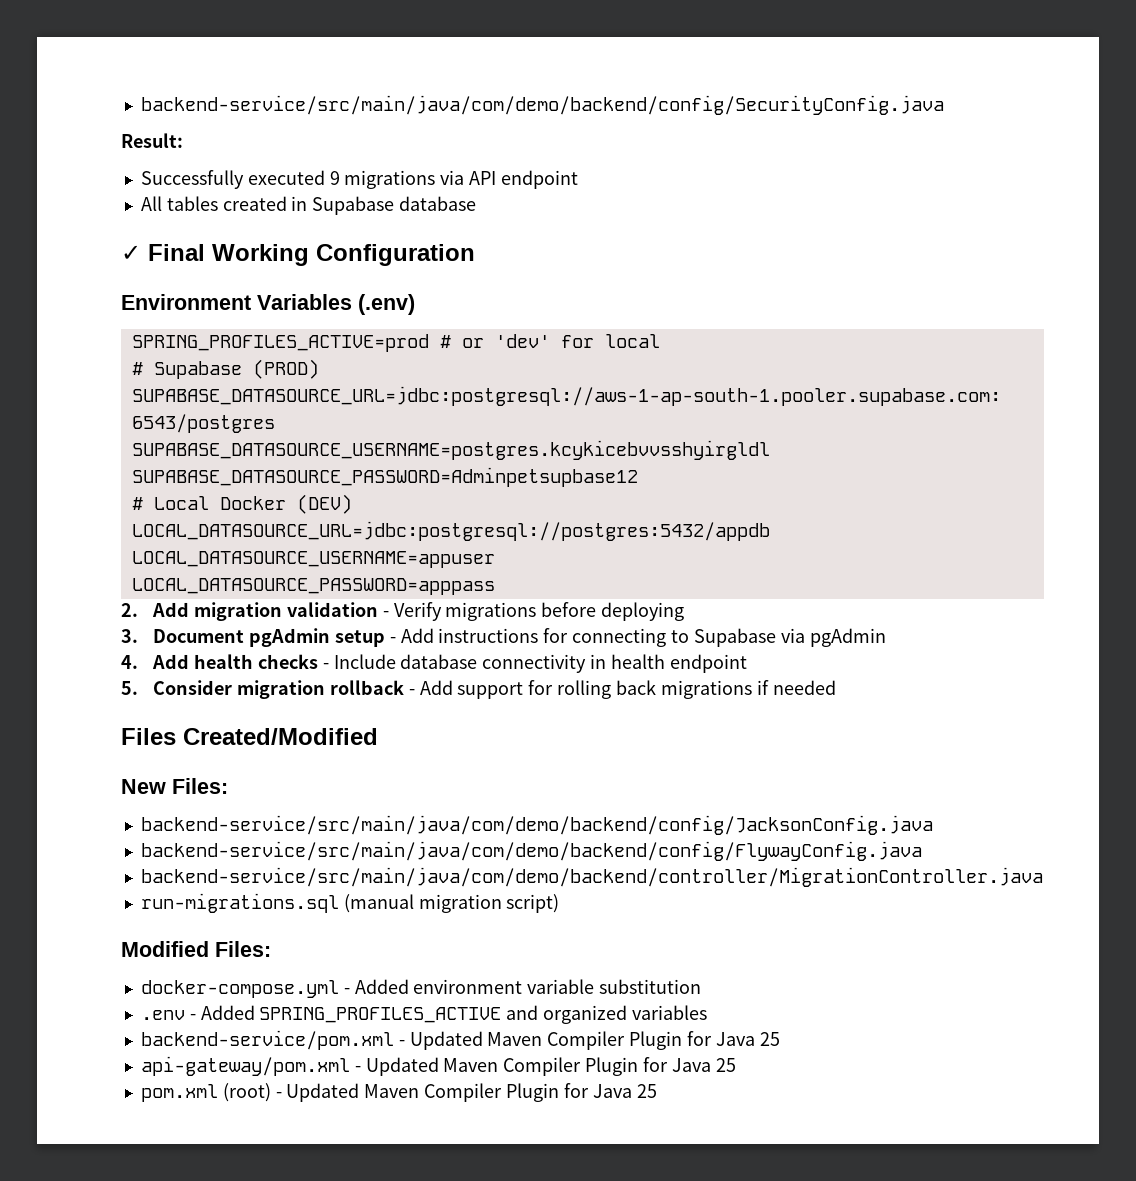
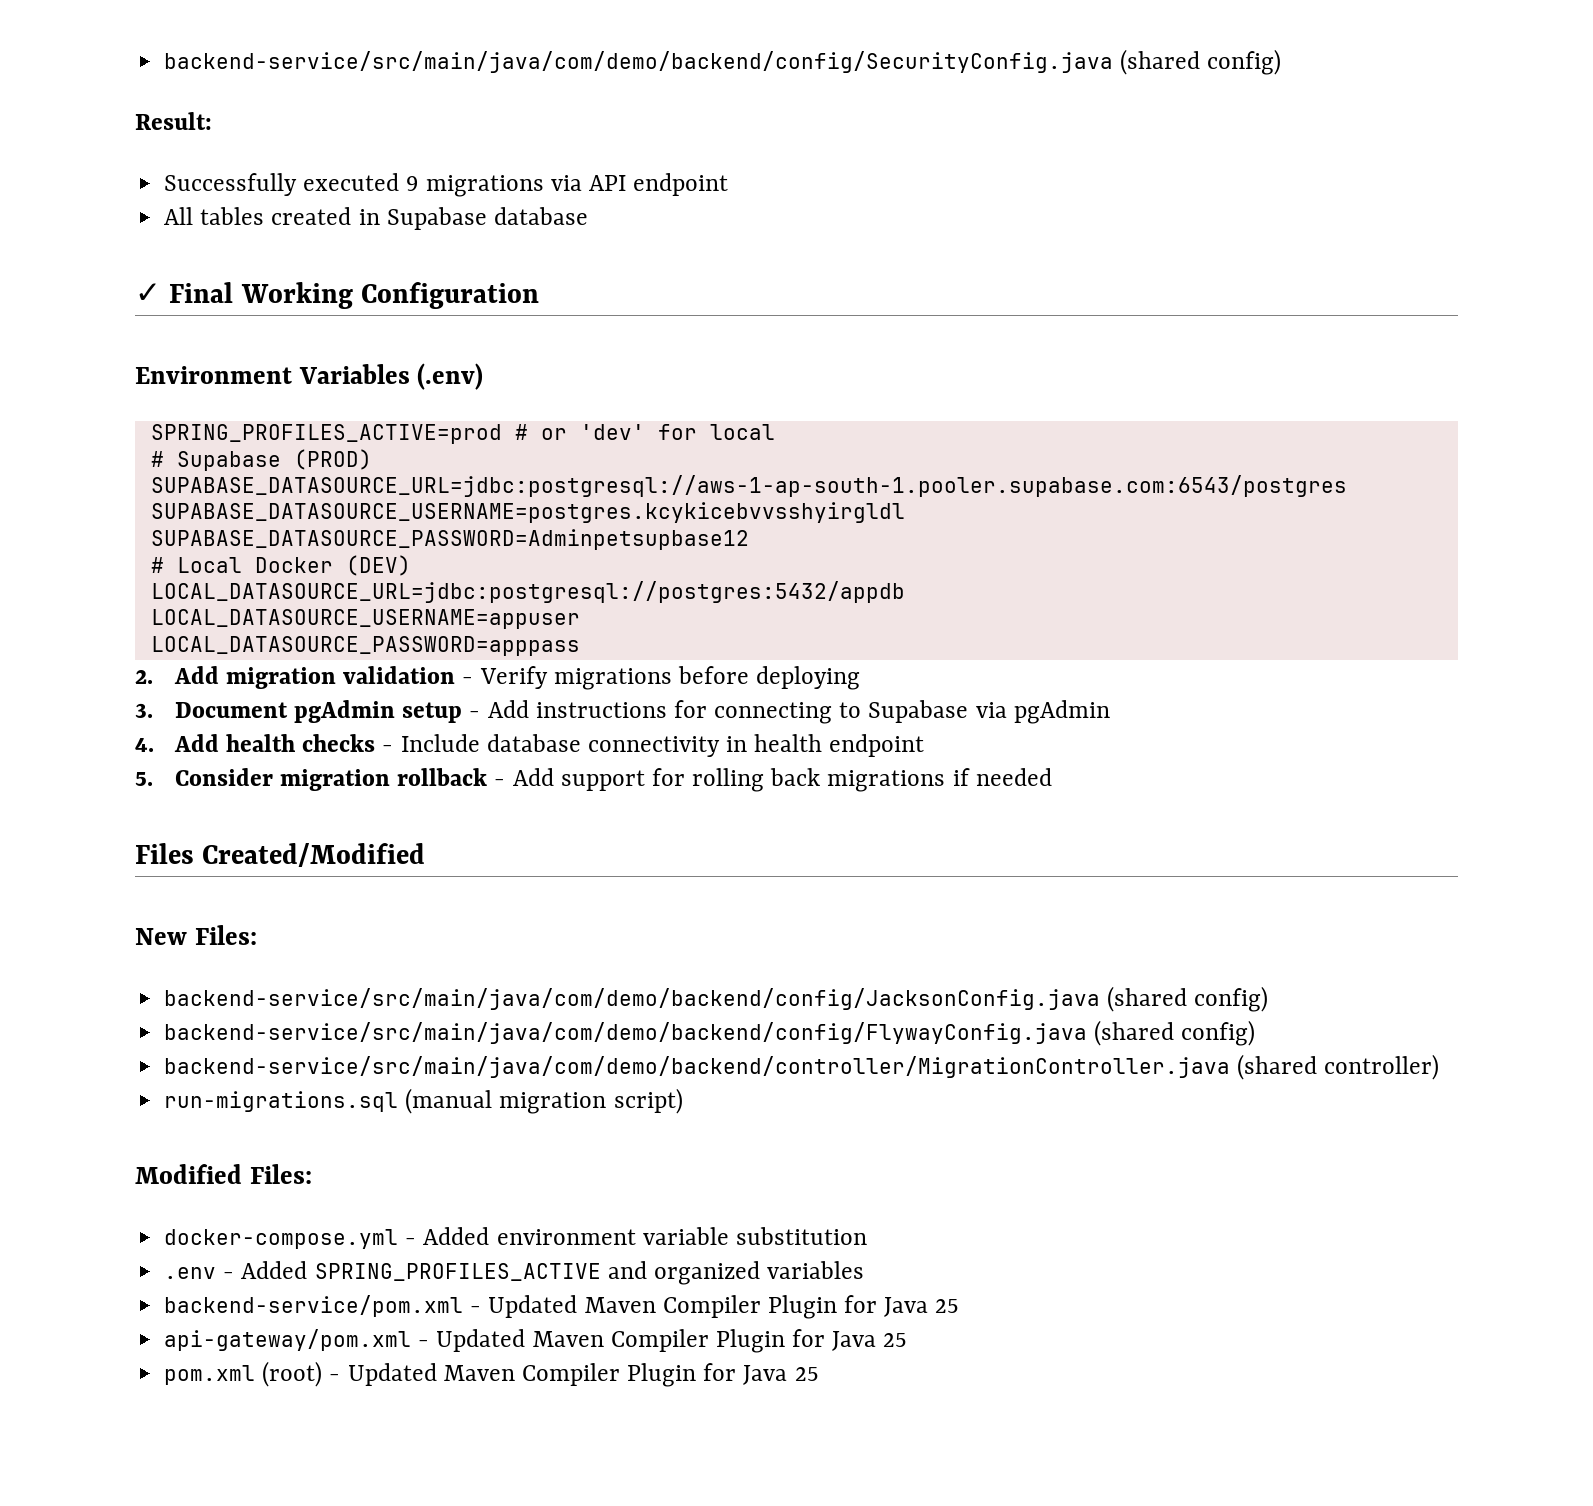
- backend-service/src/main/java/com/demo/backend/config/SecurityConfig.java
+ backend-service/src/main/java/com/demo/backend/config/SecurityConfig.java (shared config)
- backend-service/src/main/java/com/demo/backend/config/JacksonConfig.java
+ backend-service/src/main/java/com/demo/backend/config/JacksonConfig.java (shared config)
- backend-service/src/main/java/com/demo/backend/config/FlywayConfig.java
+ backend-service/src/main/java/com/demo/backend/config/FlywayConfig.java (shared config)
- backend-service/src/main/java/com/demo/backend/controller/MigrationController.java
+ backend-service/src/main/java/com/demo/backend/controller/MigrationController.java (shared controller)

